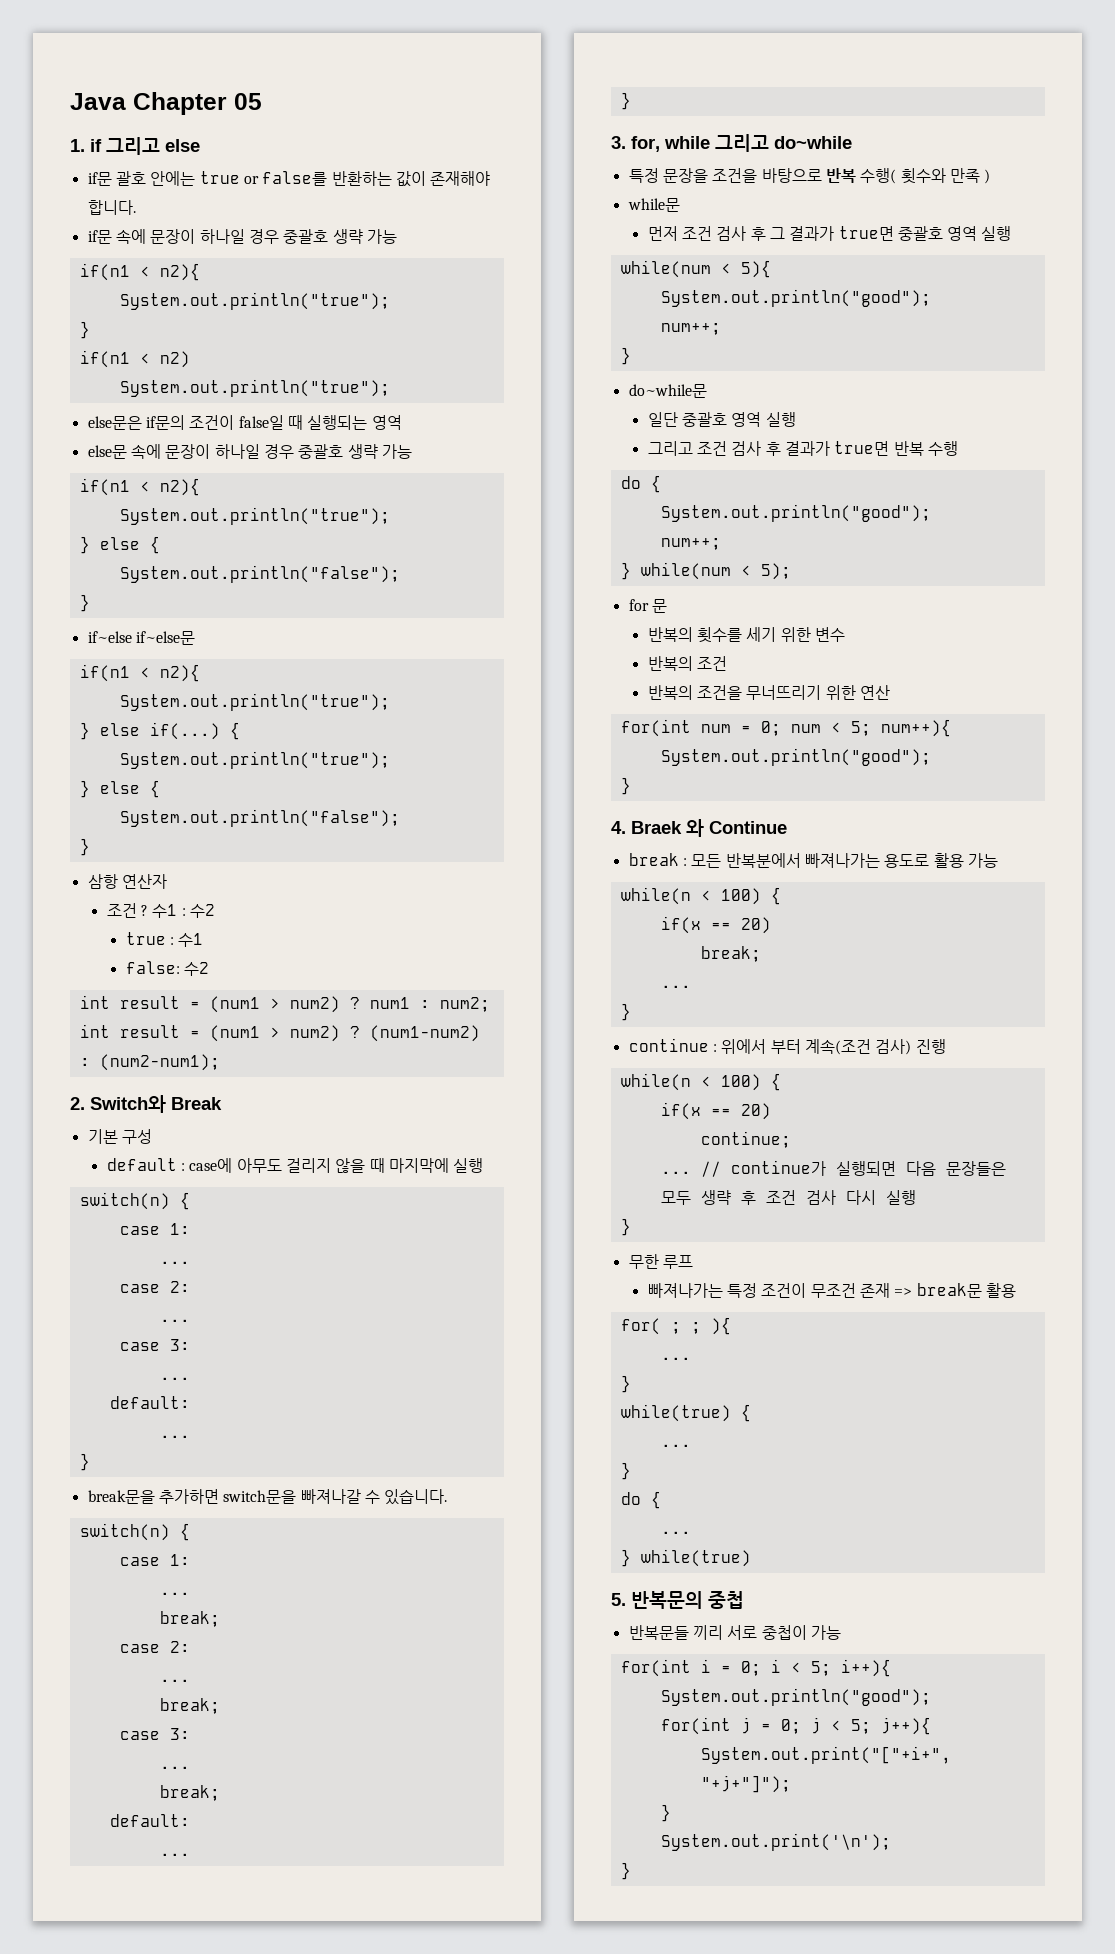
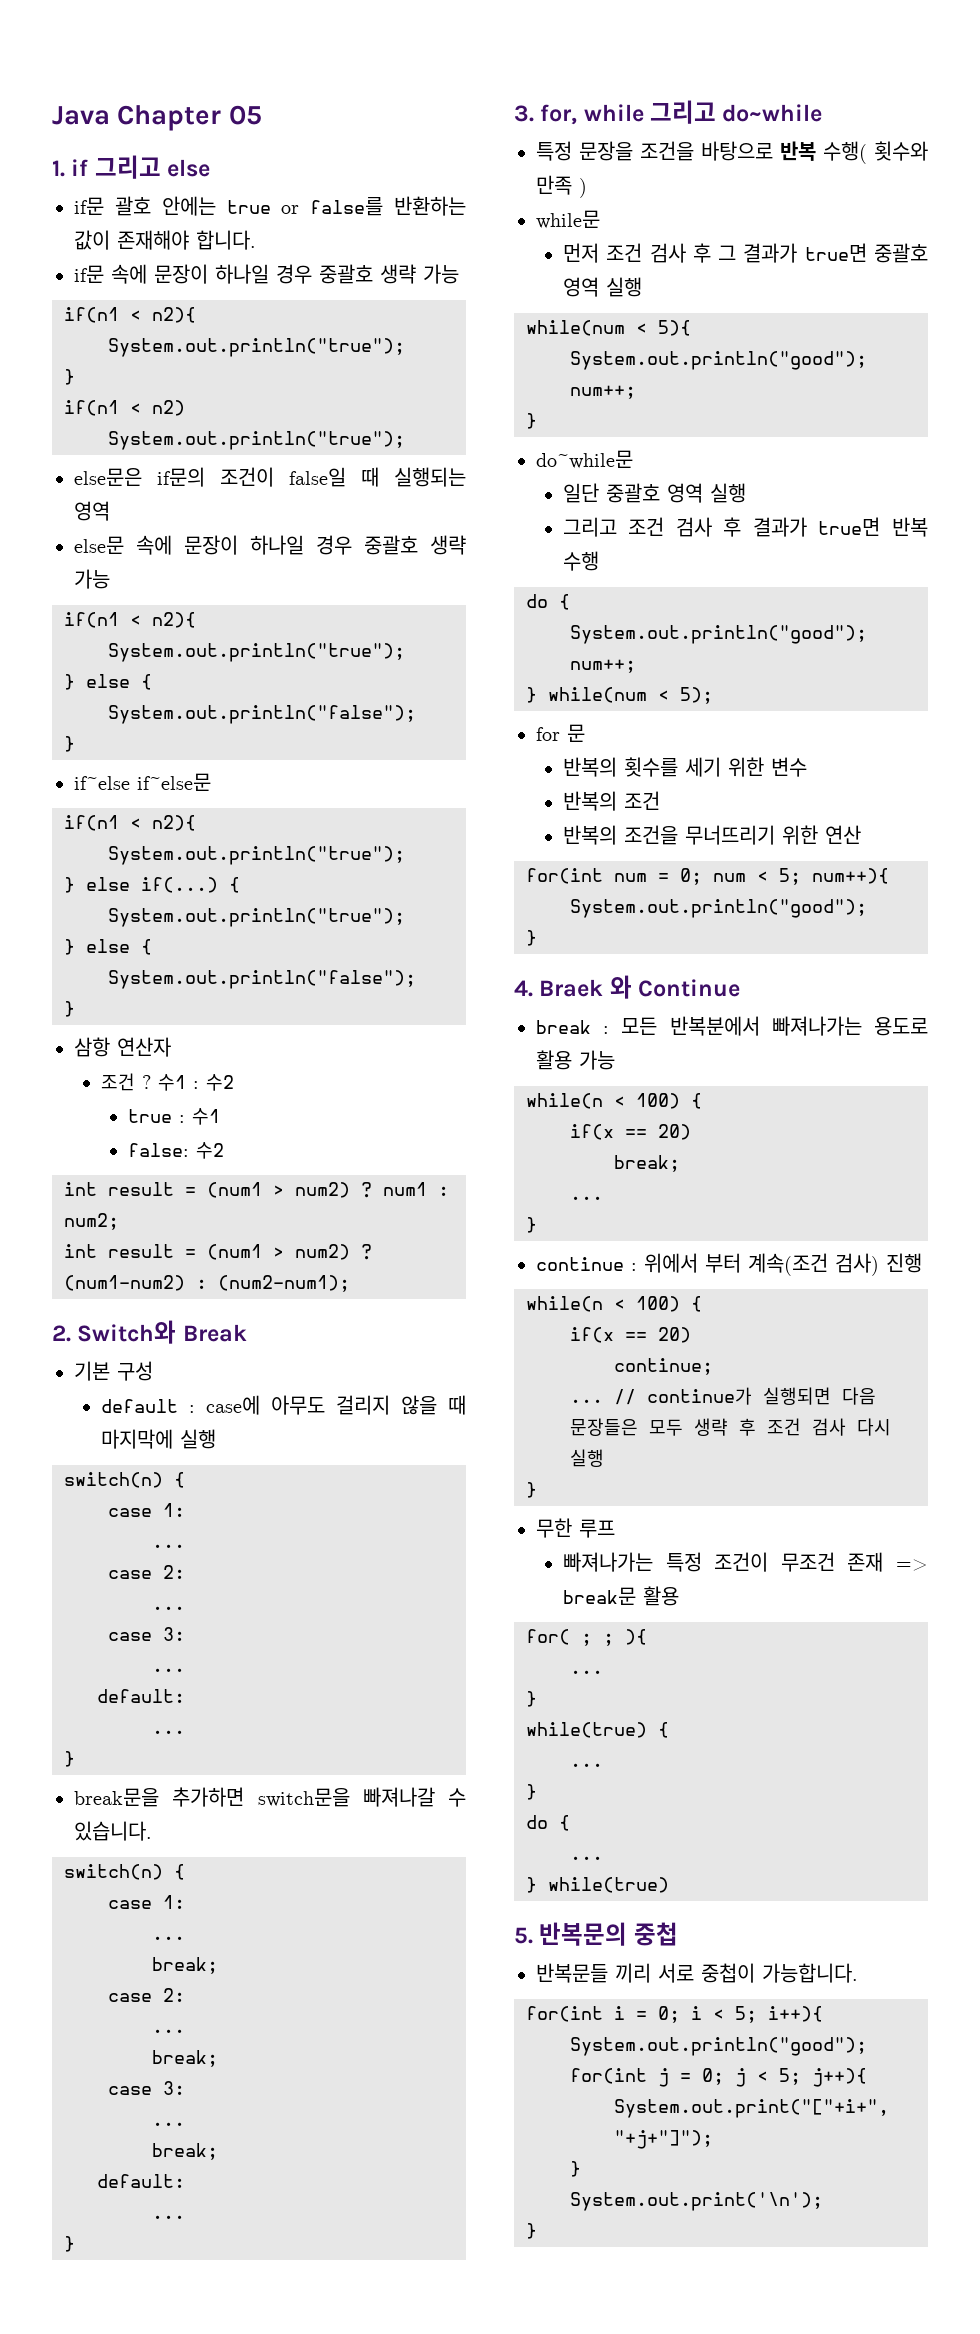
- 반복문들 끼리 서로 중첩이 가능
+ 반복문들 끼리 서로 중첩이 가능합니다.

